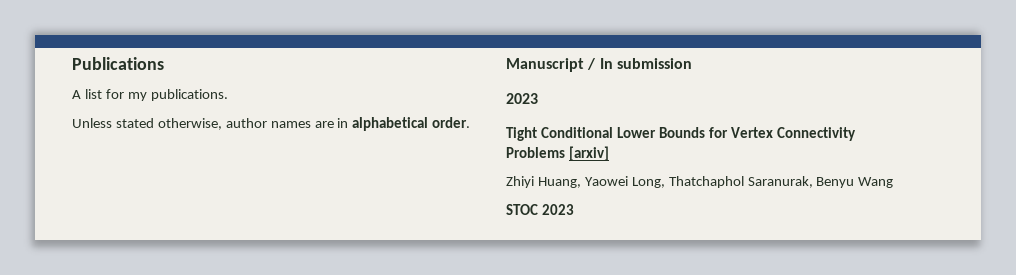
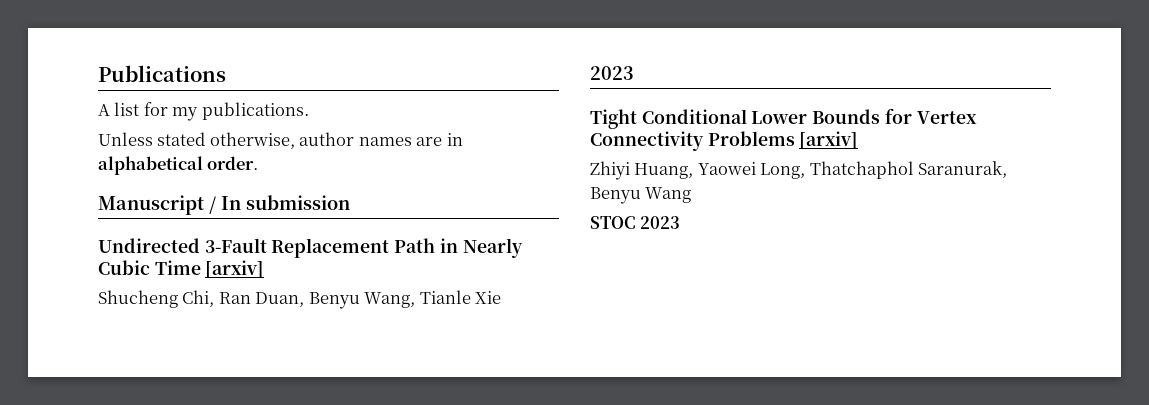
+ Undirected 3-Fault Replacement Path in Nearly Cubic Time [arxiv]
+ Shucheng Chi, Ran Duan, Benyu Wang, Tianle Xie

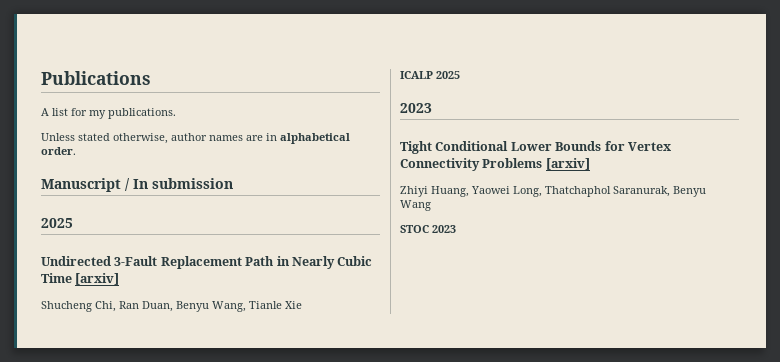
  Manuscript / In submission
+ 2025
+ ICALP 2025

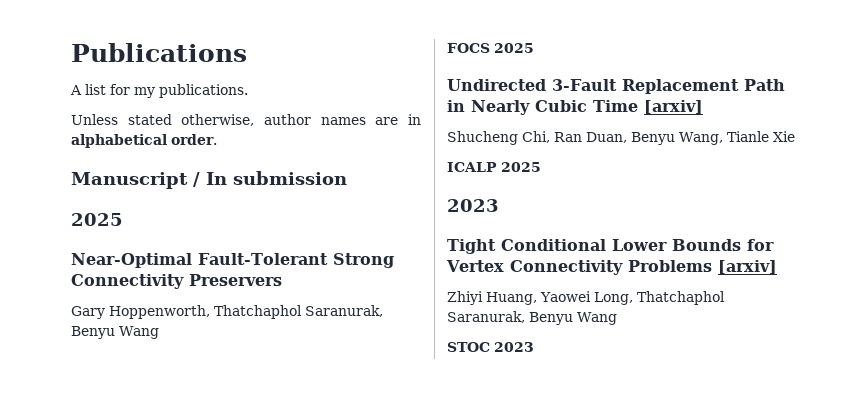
+ Near-Optimal Fault-Tolerant Strong Connectivity Preservers
+ Gary Hoppenworth, Thatchaphol Saranurak, Benyu Wang
+ FOCS 2025

